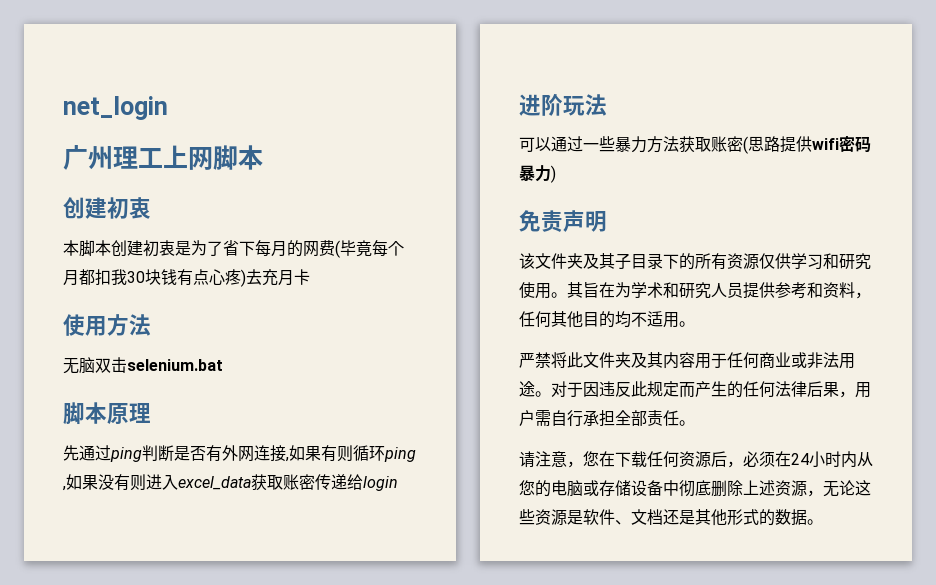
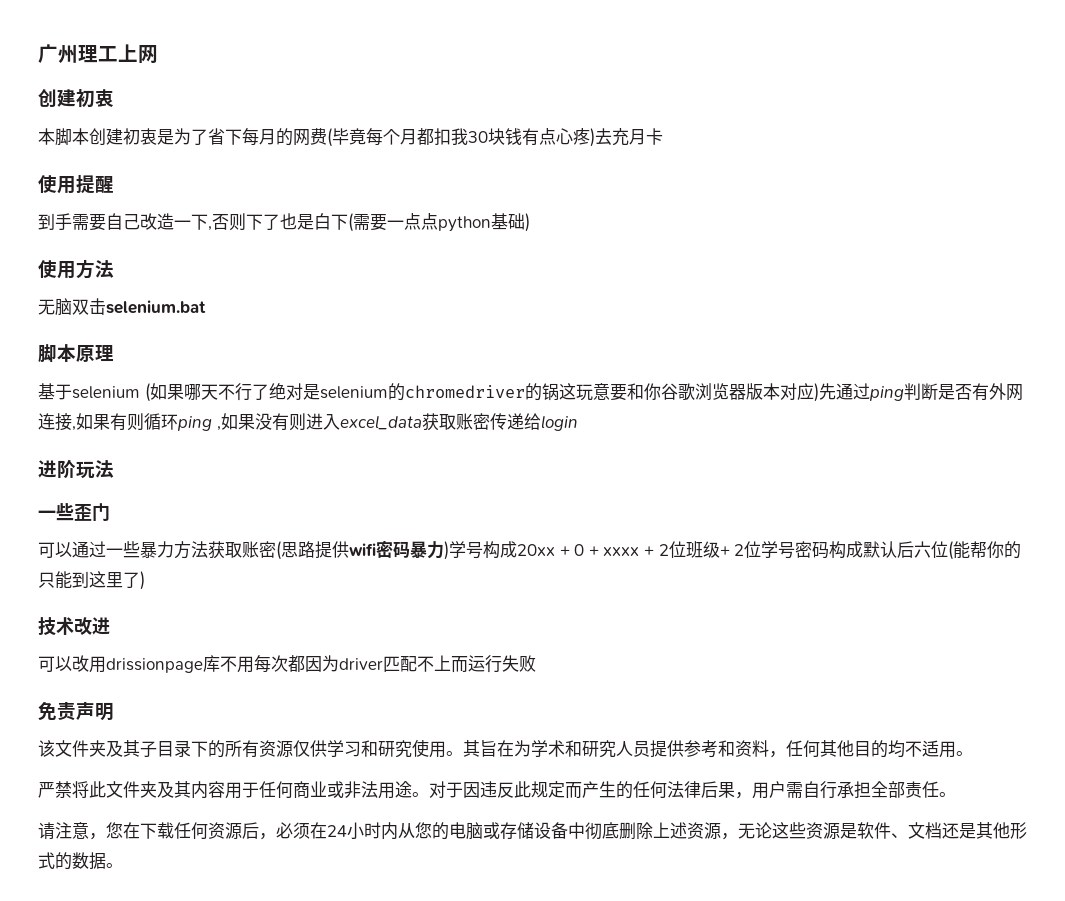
- net_login
- 广州理工上网脚本
+ 广州理工上网
+ 使用提醒
+ 到手需要自己改造一下,否则下了也是白下(需要一点点python基础)
- 先通过ping判断是否有外网连接,如果有则循环ping ,如果没有则进入excel_data获取账密传递给login
+ 基于selenium (如果哪天不行了绝对是selenium的chromedriver的锅这玩意要和你谷歌浏览器版本对应)先通过ping判断是否有外网连接,如果有则循环ping ,如果没有则进入excel_data获取账密传递给login
+ 一些歪门
- 可以通过一些暴力方法获取账密(思路提供wifi密码暴力)
+ 可以通过一些暴力方法获取账密(思路提供wifi密码暴力)学号构成20xx + 0 + xxxx + 2位班级+ 2位学号密码构成默认后六位(能帮你的只能到这里了)
+ 技术改进
+ 可以改用drissionpage库不用每次都因为driver匹配不上而运行失败

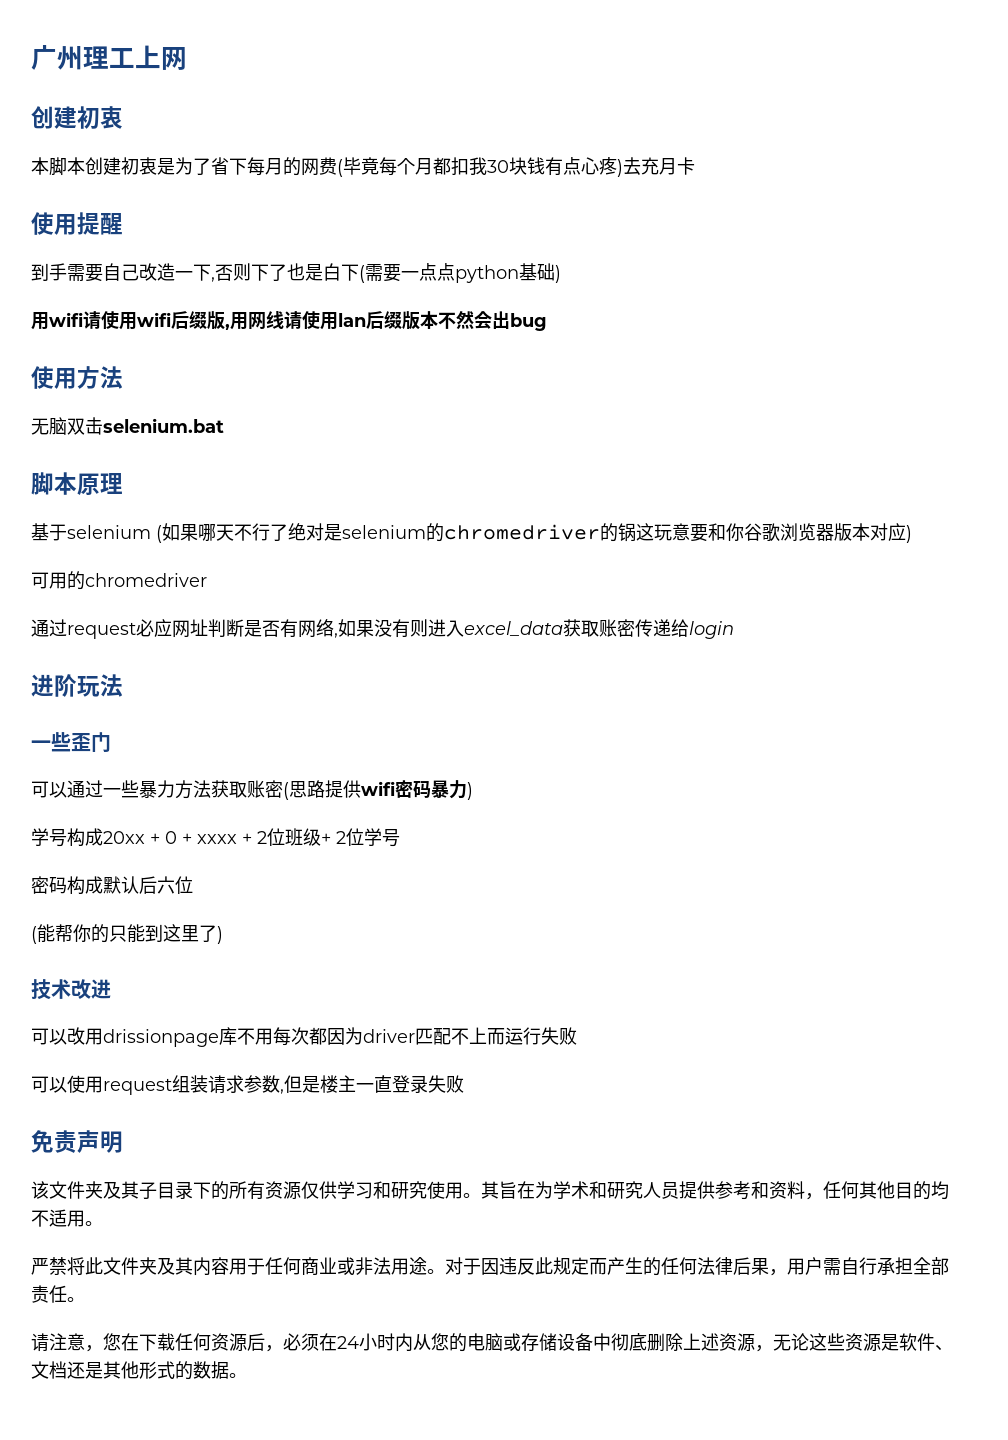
+ 用wifi请使用wifi后缀版,用网线请使用lan后缀版本不然会出bug
- 基于selenium (如果哪天不行了绝对是selenium的chromedriver的锅这玩意要和你谷歌浏览器版本对应)先通过ping判断是否有外网连接,如果有则循环ping ,如果没有则进入excel_data获取账密传递给login
+ 基于selenium (如果哪天不行了绝对是selenium的chromedriver的锅这玩意要和你谷歌浏览器版本对应)
+ 可用的chromedriver
+ 通过request必应网址判断是否有网络,如果没有则进入excel_data获取账密传递给login
- 可以通过一些暴力方法获取账密(思路提供wifi密码暴力)学号构成20xx + 0 + xxxx + 2位班级+ 2位学号密码构成默认后六位(能帮你的只能到这里了)
+ 可以通过一些暴力方法获取账密(思路提供wifi密码暴力)
+ 学号构成20xx + 0 + xxxx + 2位班级+ 2位学号
+ 密码构成默认后六位
+ (能帮你的只能到这里了)
+ 可以使用request组装请求参数,但是楼主一直登录失败

